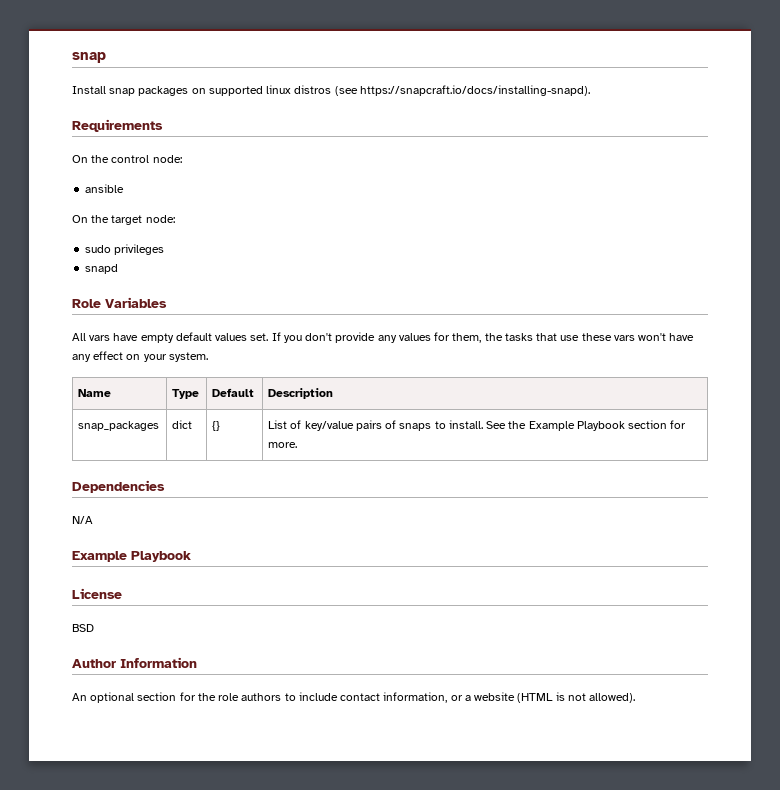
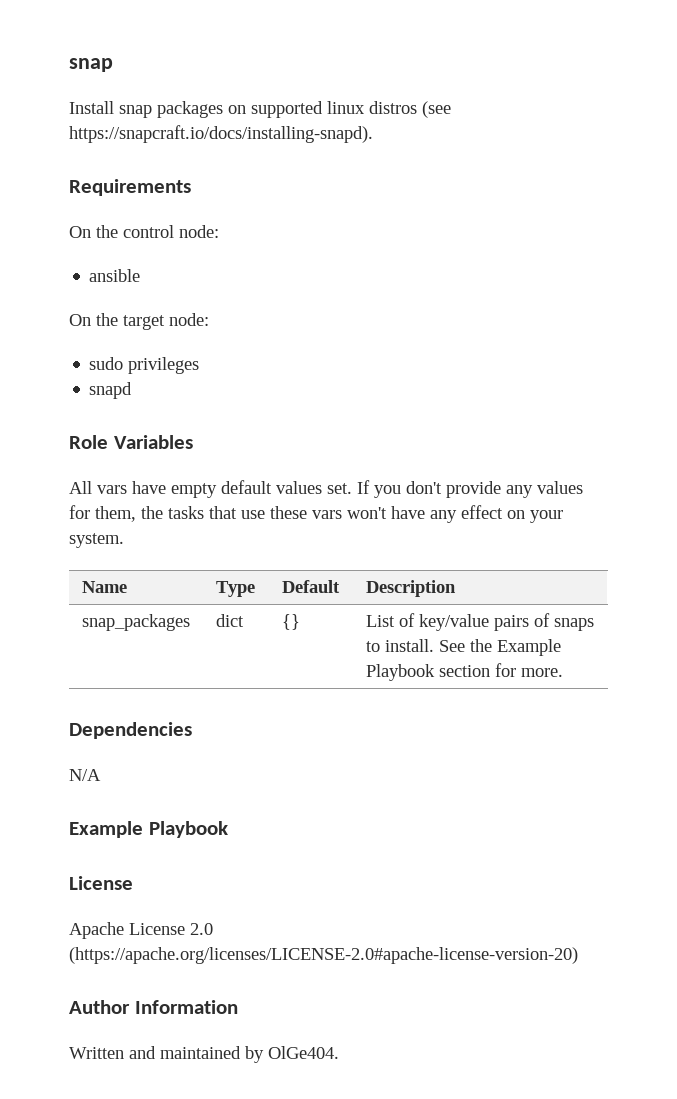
- BSD
+ Apache License 2.0 (https://apache.org/licenses/LICENSE-2.0#apache-license-version-20)
  Author Information
- An optional section for the role authors to include contact information, or a website (HTML is not allowed).
+ Written and maintained by OlGe404.

